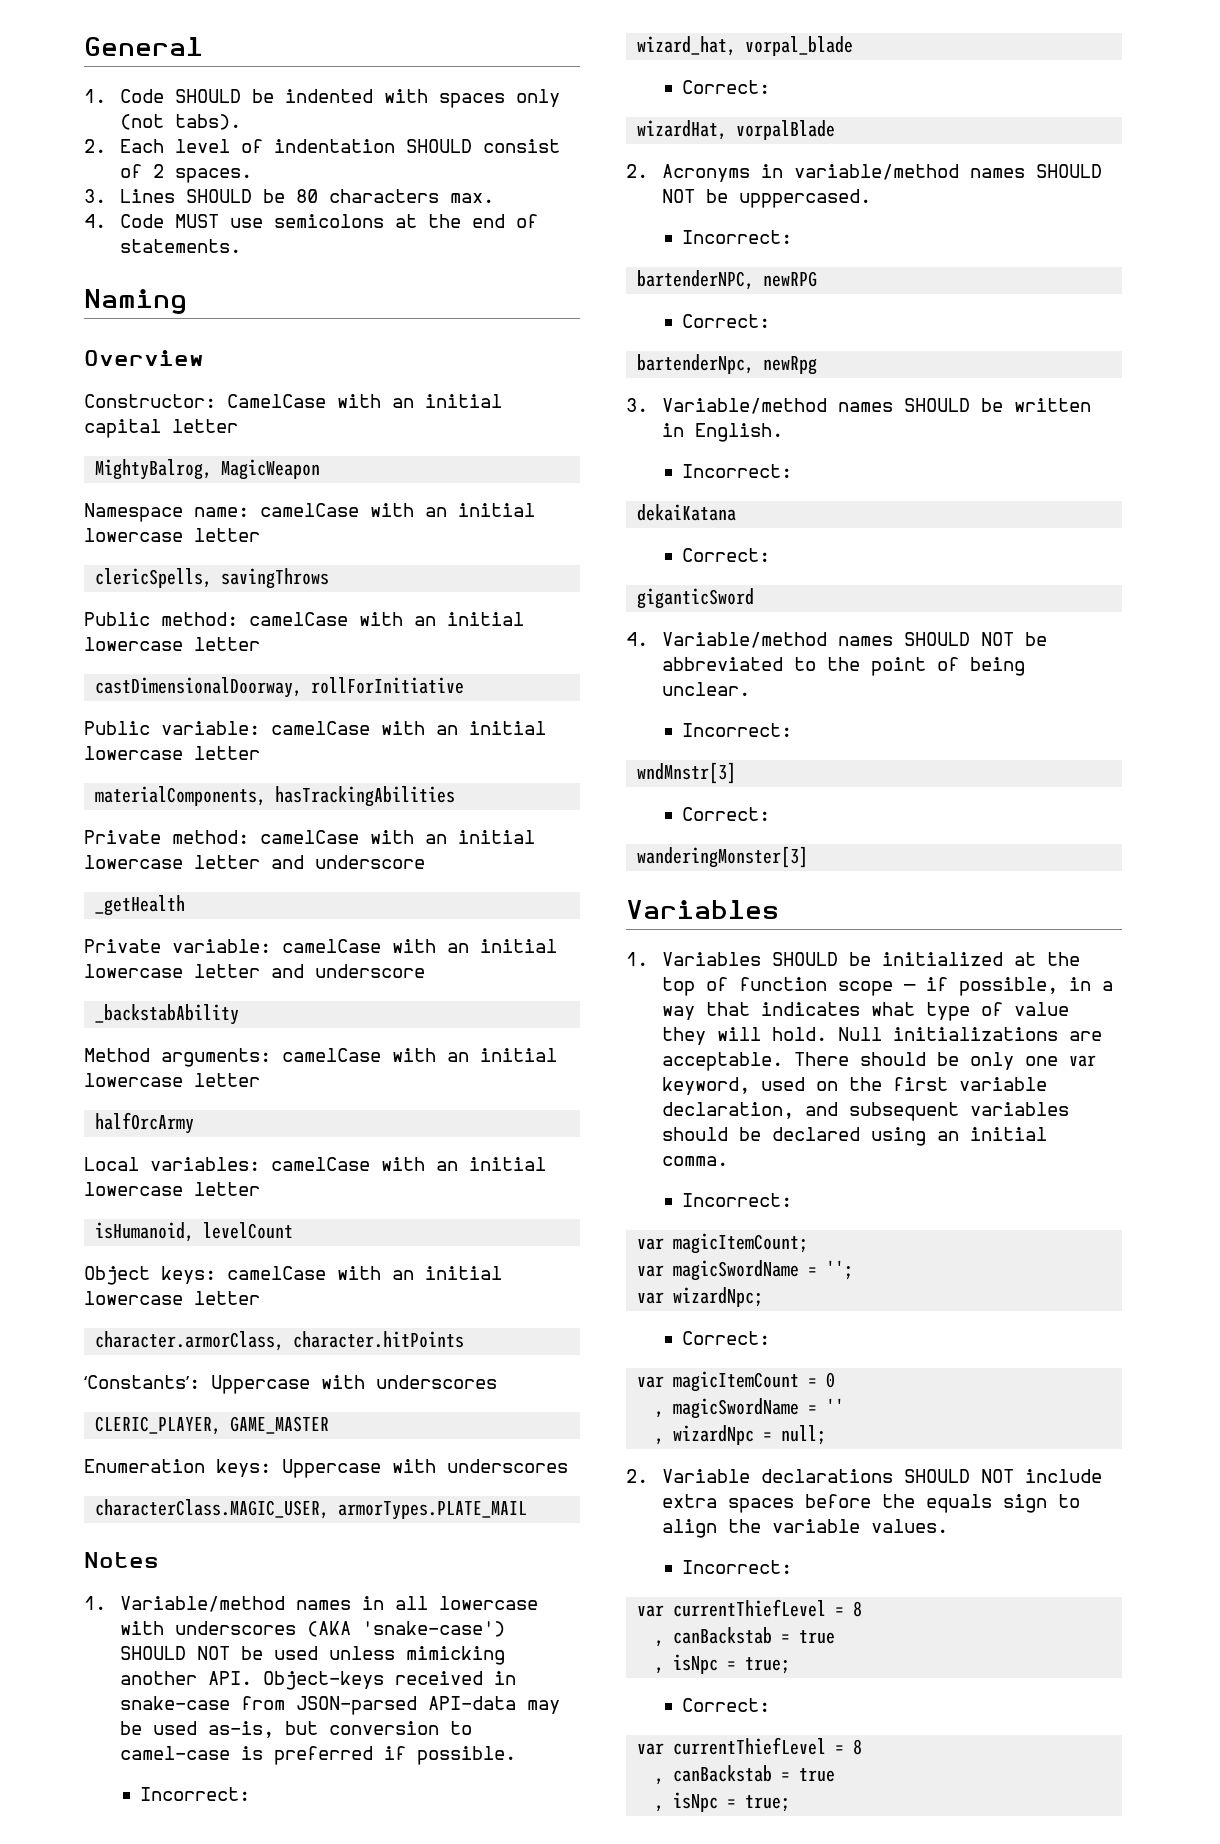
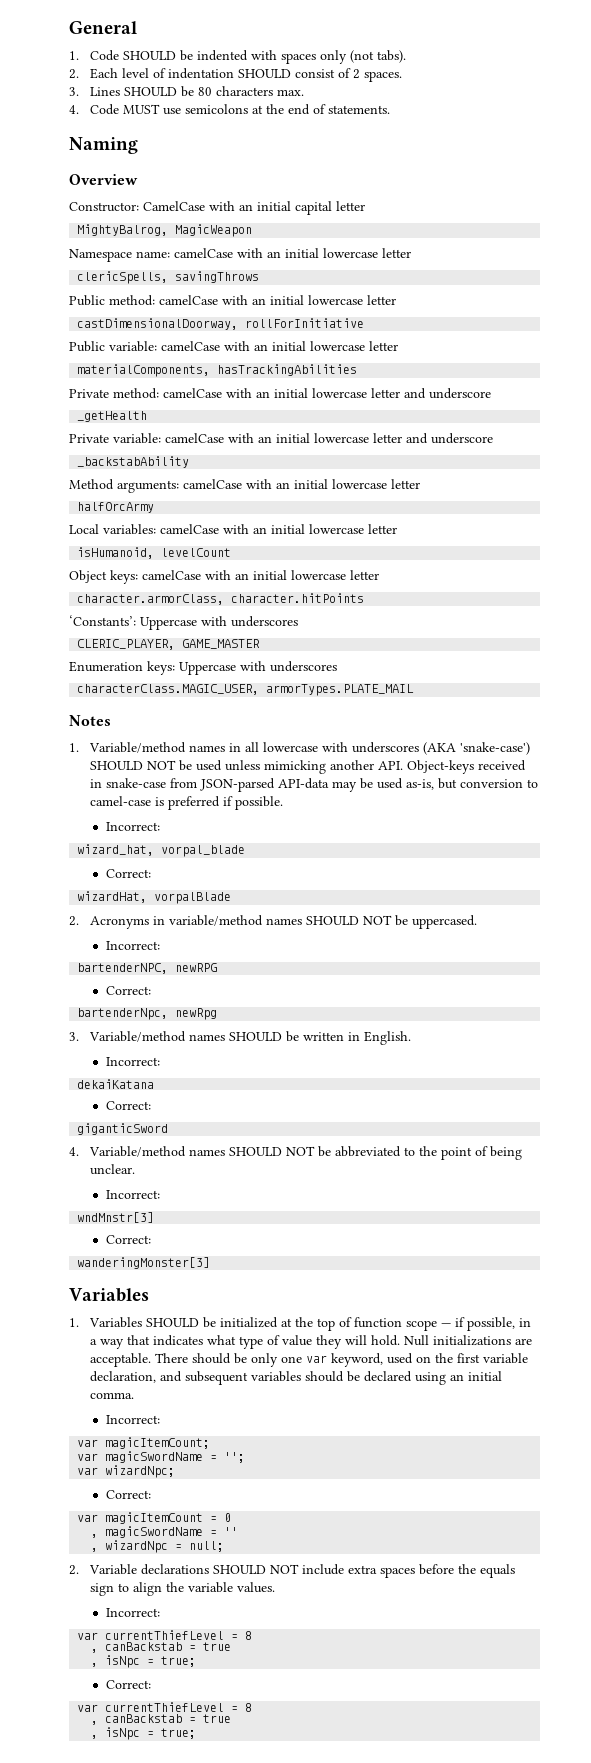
- 2. Acronyms in variable/method names SHOULD NOT be upppercased.
+ 2. Acronyms in variable/method names SHOULD NOT be uppercased.

